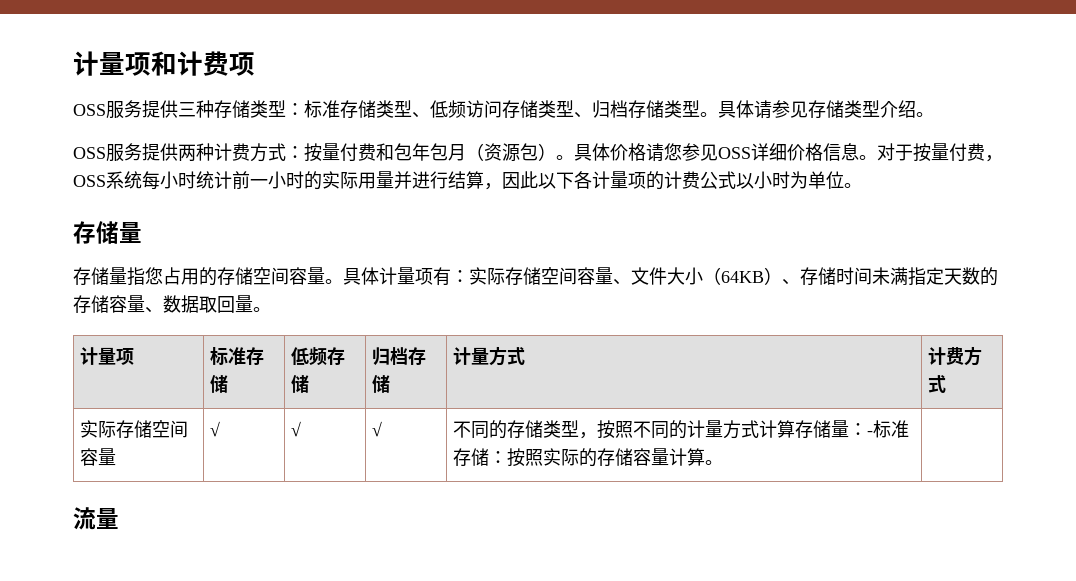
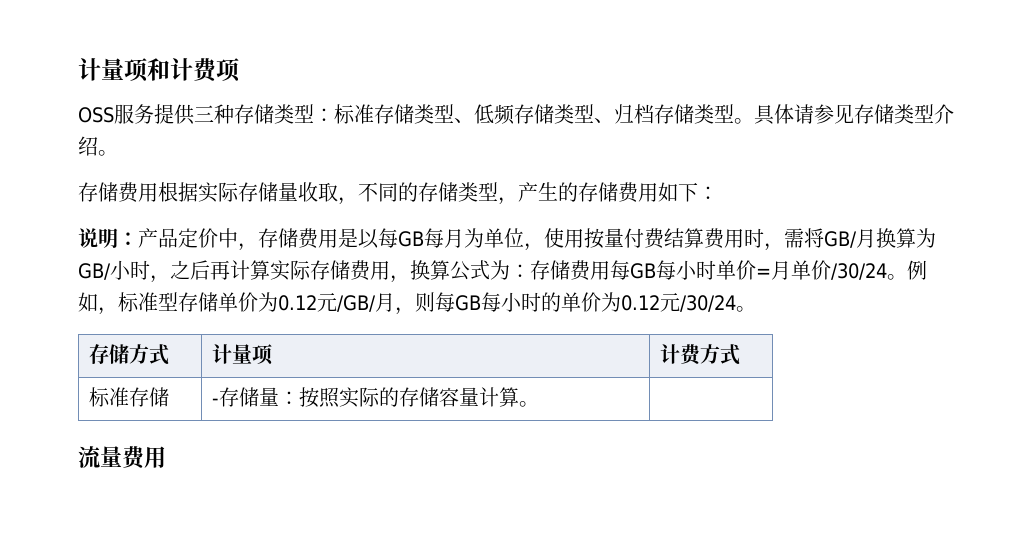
- OSS服务提供三种存储类型：标准存储类型、低频访问存储类型、归档存储类型。
+ OSS服务提供三种存储类型：标准存储类型、低频存储类型、归档存储类型。
- OSS服务提供两种计费方式：按量付费和包年包月（资源包）。具体价格请您参见OSS详细价格信息。对于按量付费，OSS系统每小时统计前一小时的实际用量并进行结算，因此以下各计量项的计费公式以小时为单位。
- 存储量
- 存储量指您占用的存储空间容量。具体计量项有：实际存储空间容量、文件大小（64KB）、存储时间未满指定天数的存储容量、数据取回量。
- 计量项 | 标准存储 | 低频存储 | 归档存储 | 计量方式 | 计费方式
- 实际存储空间容量 | √ | √ | √ | 不同的存储类型，按照不同的计量方式计算存储量：-标准存储：按照实际的存储容量计算。 |
+ 存储费用根据实际存储量收取，不同的存储类型，产生的存储费用如下：
+ 说明：产品定价中，存储费用是以每GB每月为单位，使用按量付费结算费用时，需将GB/月换算为GB/小时，之后再计算实际存储费用，换算公式为：存储费用每GB每小时单价=月单价/30/24。例如，标准型存储单价为0.12元/GB/月，则每GB每小时的单价为0.12元/30/24。
+ 存储方式 | 计量项 | 计费方式
+ 标准存储 | -存储量：按照实际的存储容量计算。 |
- 流量
+ 流量费用

